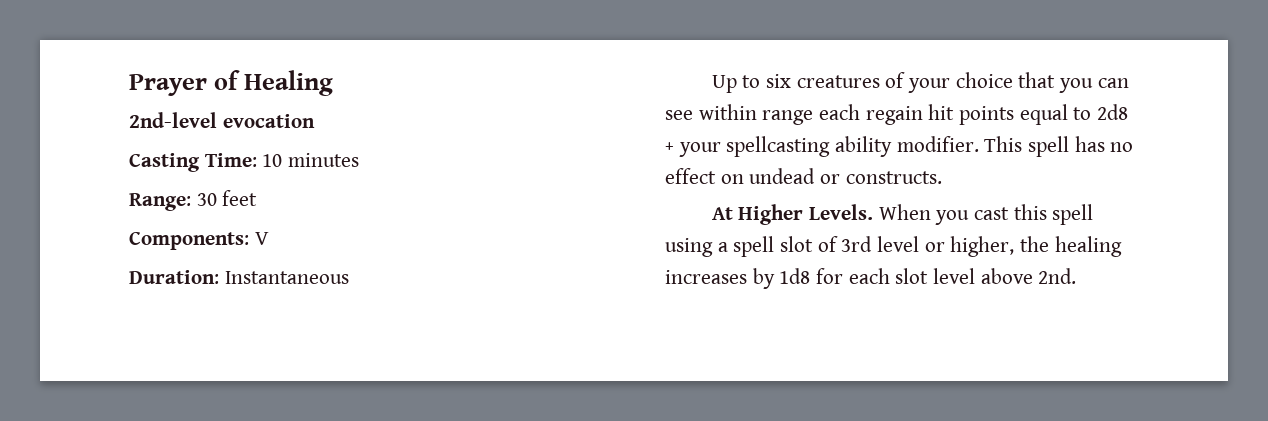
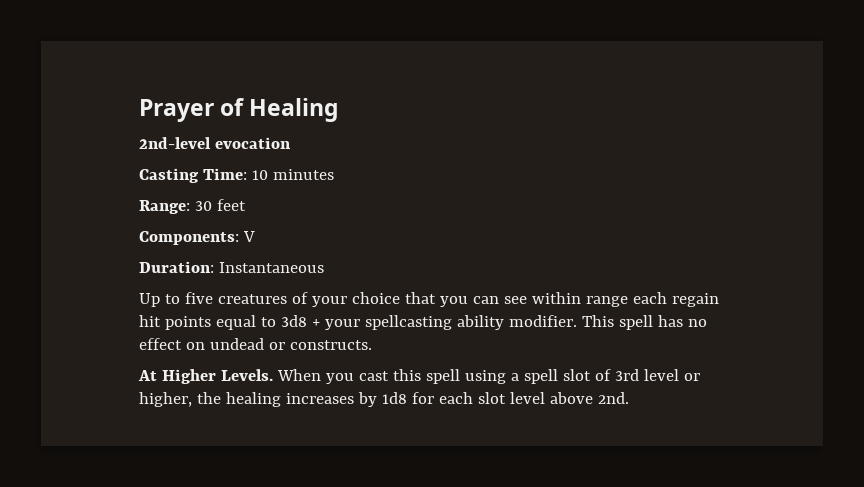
- Up to six creatures of your choice that you can see within range each regain hit points equal to 2d8 + your spellcasting ability modifier.
+ Up to five creatures of your choice that you can see within range each regain hit points equal to 3d8 + your spellcasting ability modifier.

